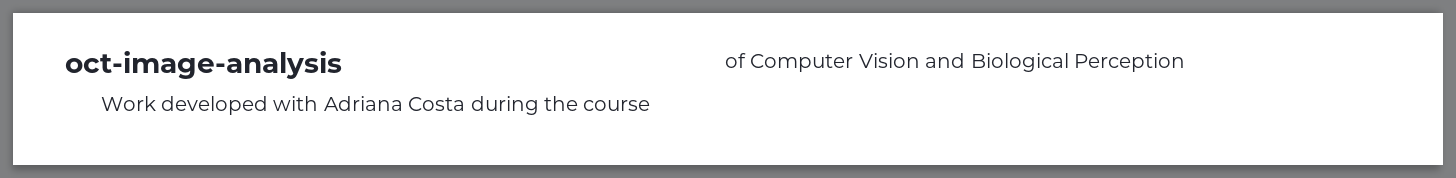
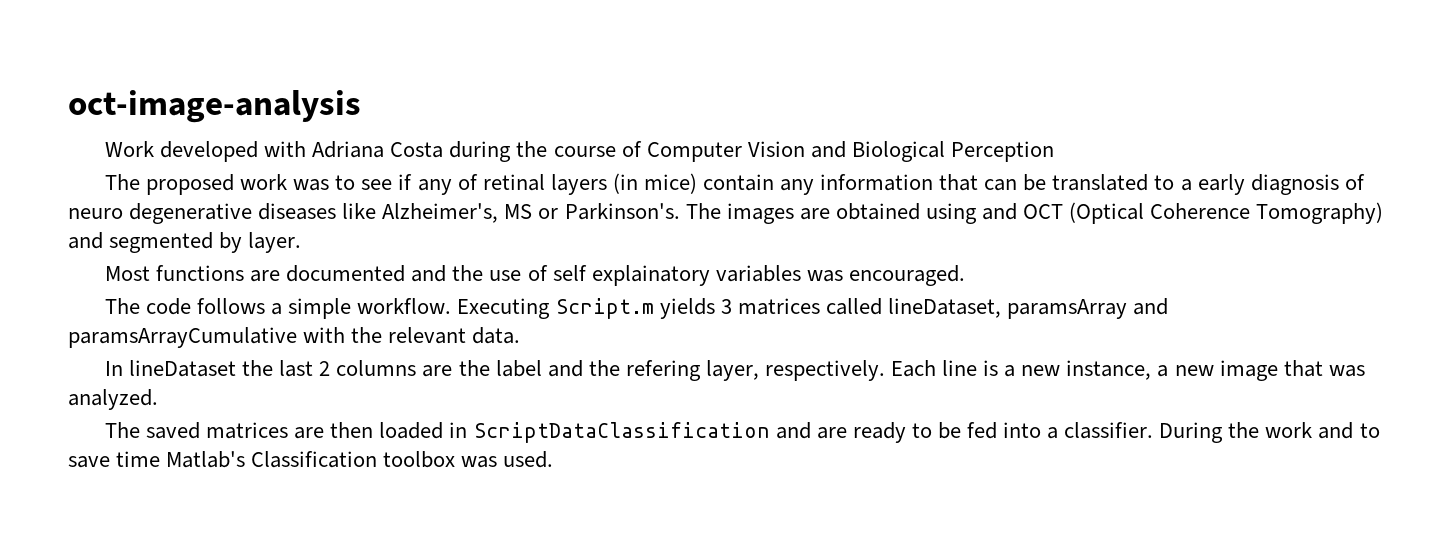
+ The proposed work was to see if any of retinal layers (in mice) contain any information that can be translated to a early diagnosis of neuro degenerative diseases like Alzheimer's, MS or Parkinson's. The images are obtained using and OCT (Optical Coherence Tomography) and segmented by layer.
+ Most functions are documented and the use of self explainatory variables was encouraged.
+ The code follows a simple workflow. Executing Script.m yields 3 matrices called lineDataset, paramsArray and paramsArrayCumulative with the relevant data.
+ In lineDataset the last 2 columns are the label and the refering layer, respectively. Each line is a new instance, a new image that was analyzed.
+ The saved matrices are then loaded in ScriptDataClassification and are ready to be fed into a classifier. During the work and to save time Matlab's Classification toolbox was used.

